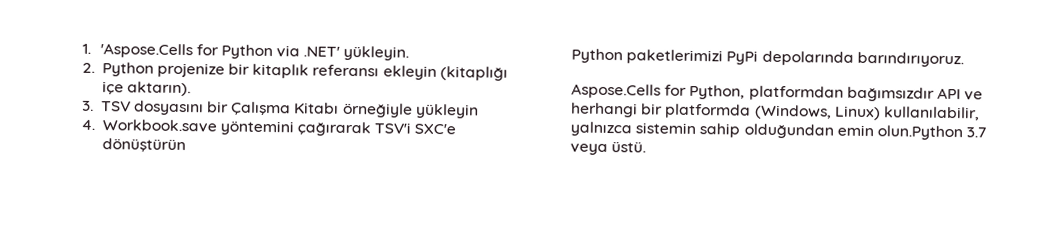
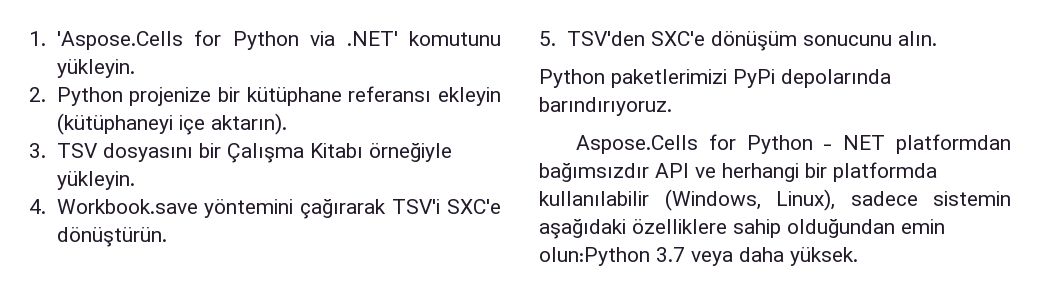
- 1. 'Aspose.Cells for Python via .NET' yükleyin.
+ 1. 'Aspose.Cells for Python via .NET' komutunu yükleyin.
- 2. Python projenize bir kitaplık referansı ekleyin (kitaplığı içe aktarın).
+ 2. Python projenize bir kütüphane referansı ekleyin (kütüphaneyi içe aktarın).
- 3. TSV dosyasını bir Çalışma Kitabı örneğiyle yükleyin
+ 3. TSV dosyasını bir Çalışma Kitabı örneğiyle yükleyin.
- 4. Workbook.save yöntemini çağırarak TSV'i SXC'e dönüştürün
+ 4. Workbook.save yöntemini çağırarak TSV'i SXC'e dönüştürün.
+ 5. TSV'den SXC'e dönüşüm sonucunu alın.
- Aspose.Cells for Python, platformdan bağımsızdır API ve herhangi bir platformda (Windows, Linux) kullanılabilir, yalnızca sistemin sahip olduğundan emin olun.Python 3.7 veya üstü.
+ Aspose.Cells for Python - NET platformdan bağımsızdır API ve herhangi bir platformda kullanılabilir (Windows, Linux), sadece sistemin aşağıdaki özelliklere sahip olduğundan emin olun:Python 3.7 veya daha yüksek.

